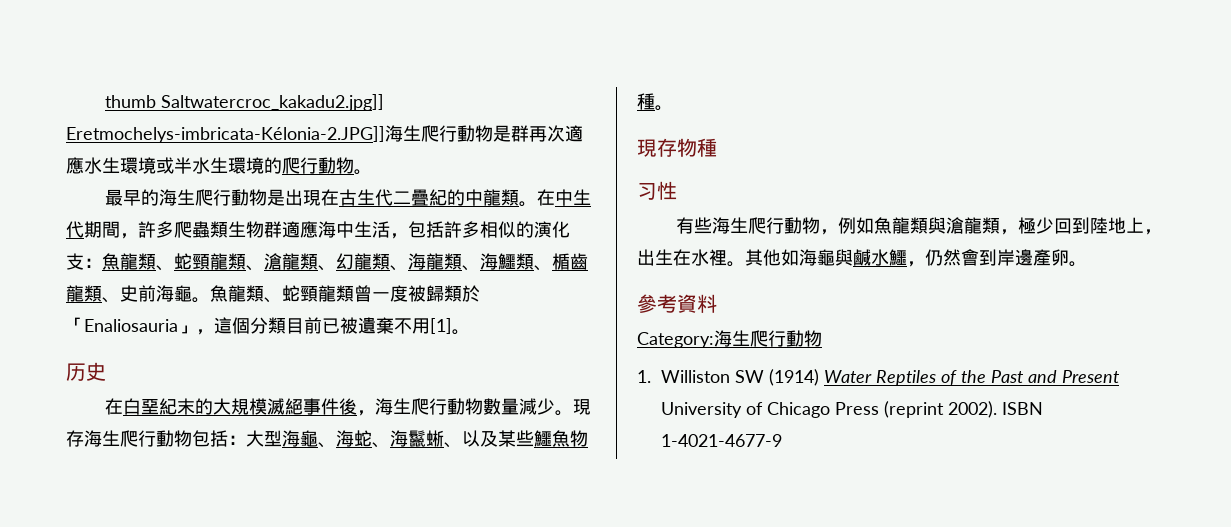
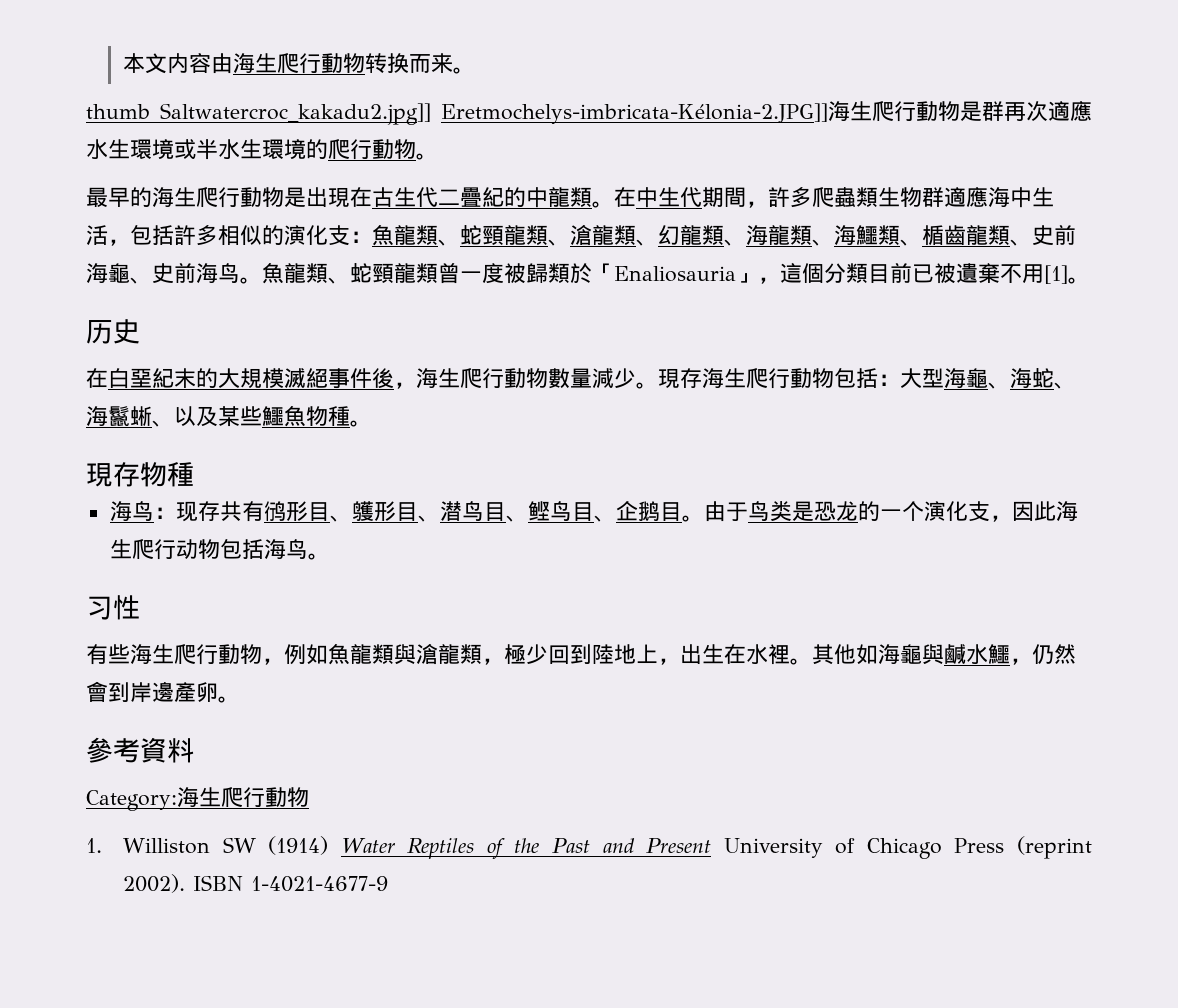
+ 本文内容由海生爬行動物转换而来。
- 在中生代期間，許多爬蟲類生物群適應海中生活，包括許多相似的演化支：魚龍類、蛇頸龍類、滄龍類、幻龍類、海龍類、海鱷類、楯齒龍類、史前海龜。
+ 在中生代期間，許多爬蟲類生物群適應海中生活，包括許多相似的演化支：魚龍類、蛇頸龍類、滄龍類、幻龍類、海龍類、海鱷類、楯齒龍類、史前海龜、史前海鸟。
+ 海鸟：现存共有鸻形目、鹱形目、潜鸟目、鲣鸟目、企鹅目。由于鸟类是恐龙的一个演化支，因此海生爬行动物包括海鸟。

